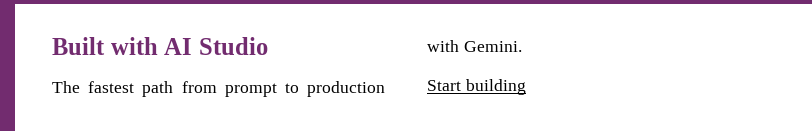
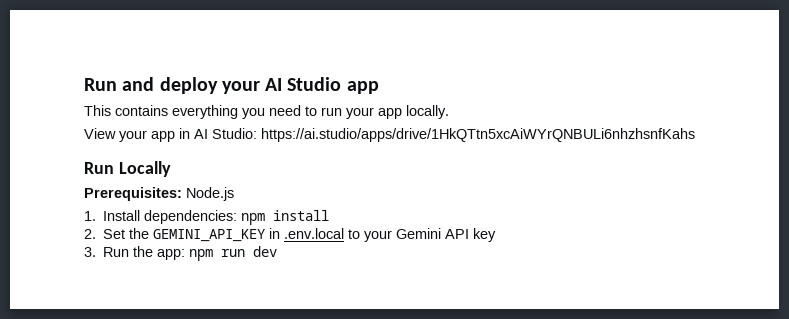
- Built with AI Studio
- The fastest path from prompt to production with Gemini.
- Start building
+ Run and deploy your AI Studio app
+ This contains everything you need to run your app locally.
+ View your app in AI Studio: https://ai.studio/apps/drive/1HkQTtn5xcAiWYrQNBULi6nhzhsnfKahs
+ Run Locally
+ Prerequisites: Node.js
+ 1. Install dependencies: npm install
+ 2. Set the GEMINI_API_KEY in .env.local to your Gemini API key
+ 3. Run the app: npm run dev

